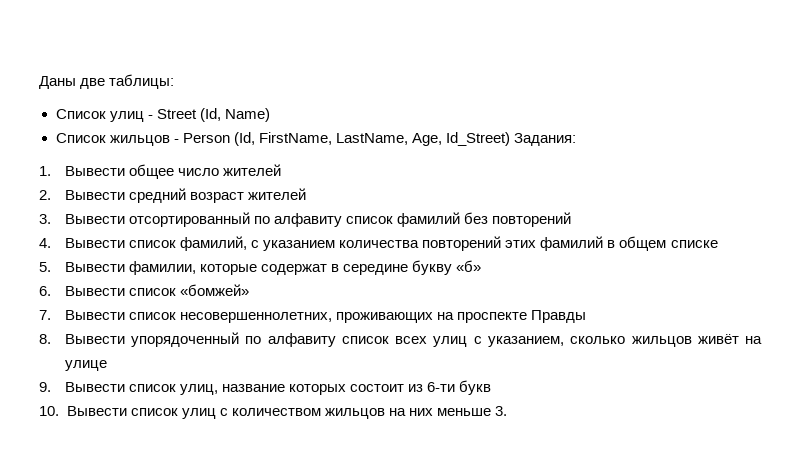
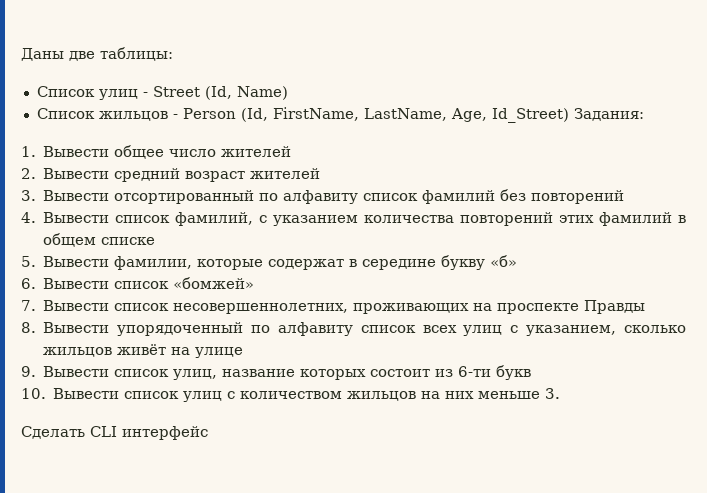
+ Сделать CLI интерфейс

